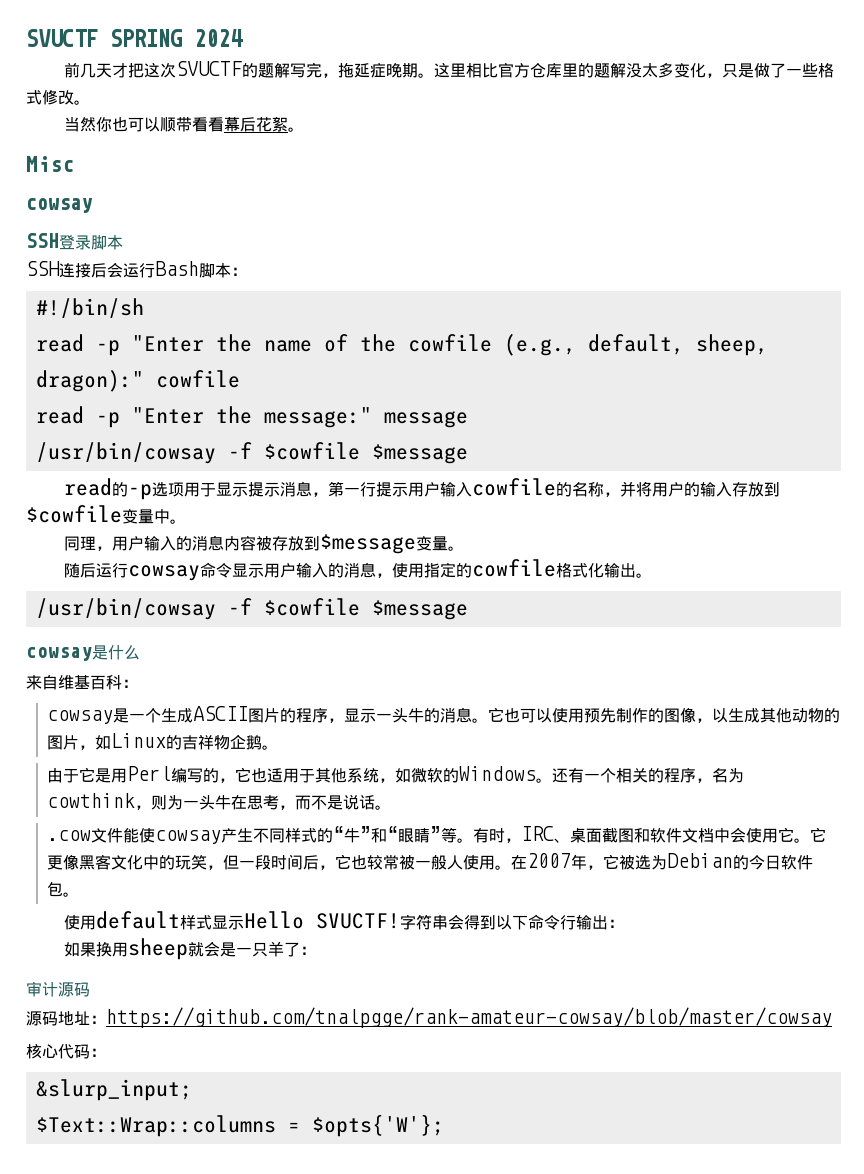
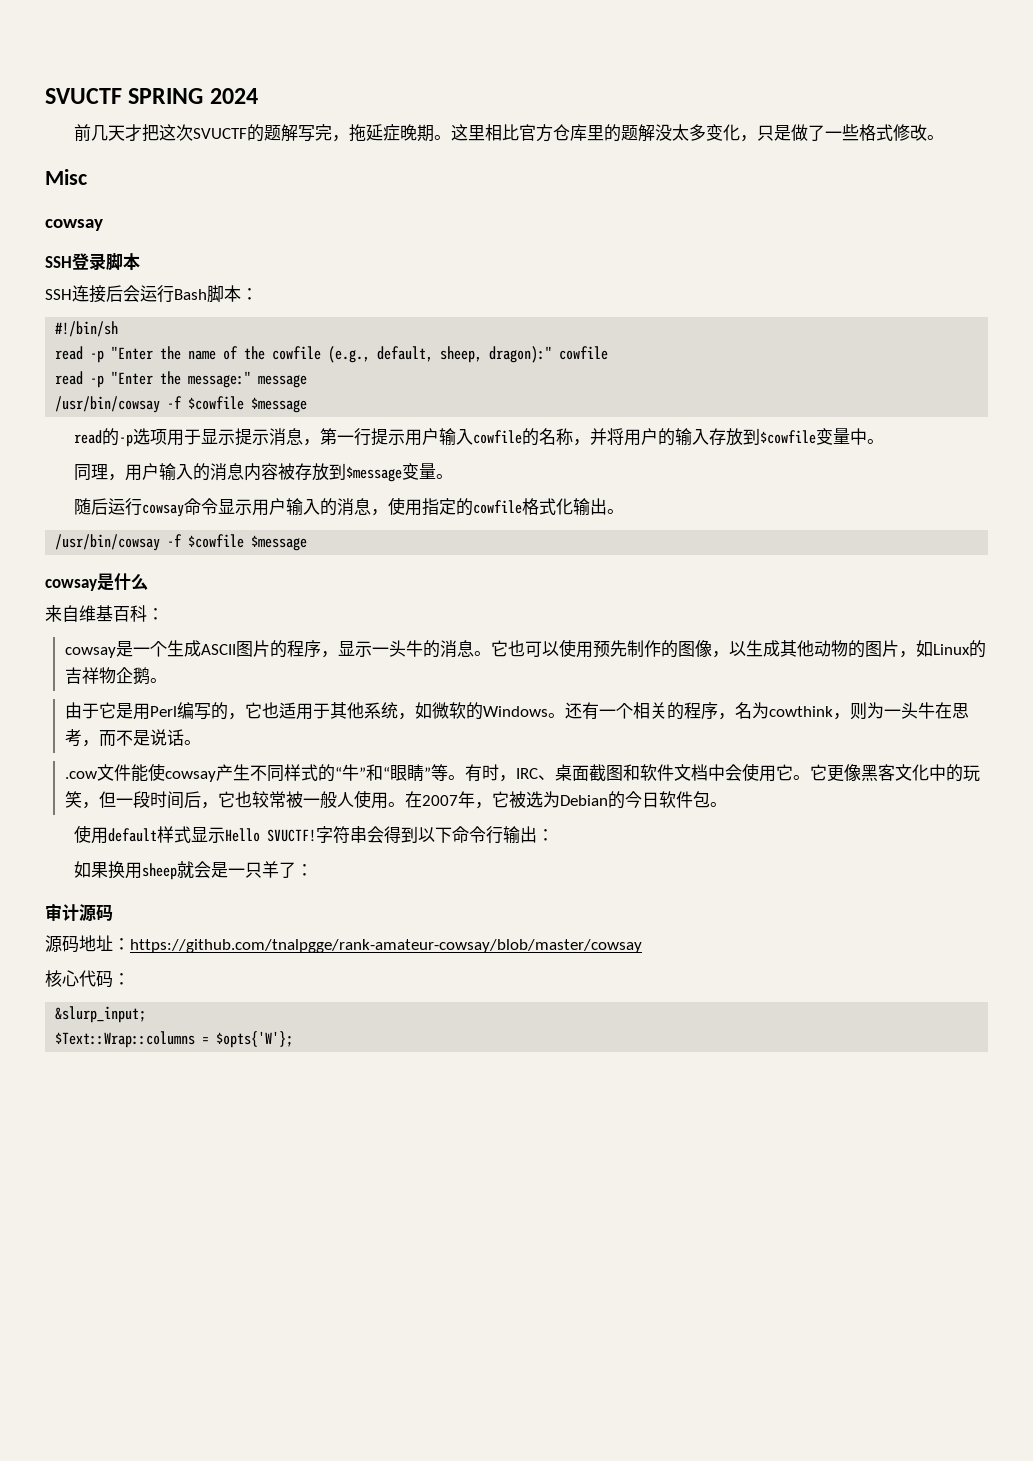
- 当然你也可以顺带看看幕后花絮。

